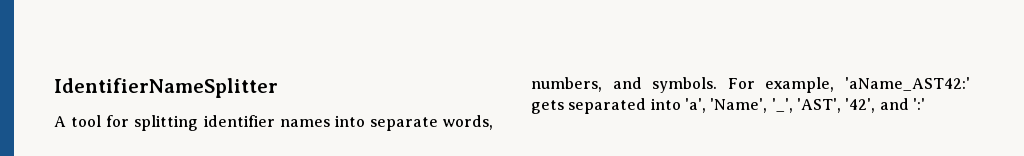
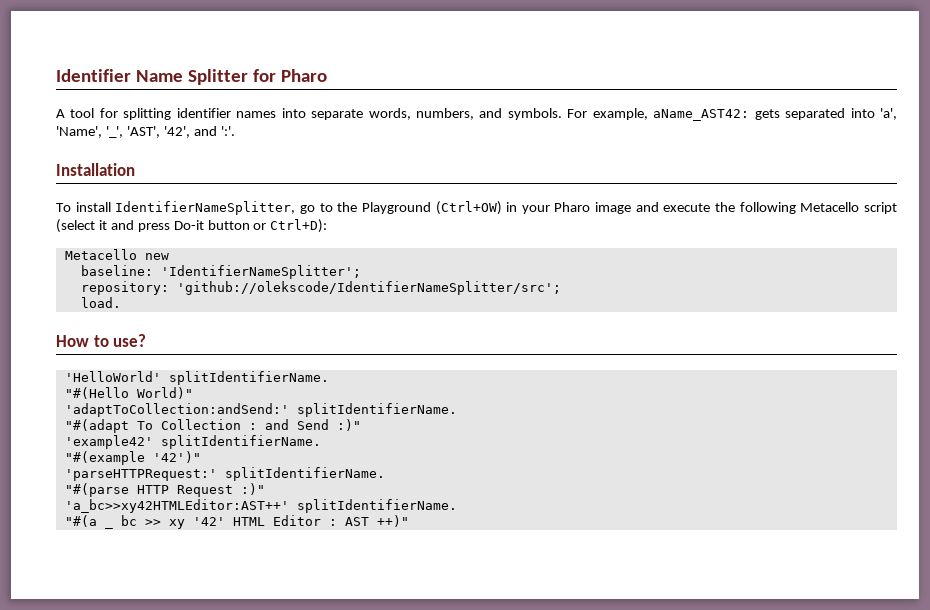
- IdentifierNameSplitter
+ Identifier Name Splitter for Pharo
- For example, 'aName_AST42:' gets separated into 'a', 'Name', '_', 'AST', '42', and ':'
+ For example, aName_AST42: gets separated into 'a', 'Name', '_', 'AST', '42', and ':'.
+ Installation
+ To install IdentifierNameSplitter, go to the Playground (Ctrl+OW) in your Pharo image and execute the following Metacello script (select it and press Do-it button or Ctrl+D):
+ Metacello new
+ baseline: 'IdentifierNameSplitter';
+ repository: 'github://olekscode/IdentifierNameSplitter/src';
+ load.
+ How to use?
+ 'HelloWorld' splitIdentifierName.
+ "#(Hello World)"
+ 'adaptToCollection:andSend:' splitIdentifierName.
+ "#(adapt To Collection : and Send :)"
+ 'example42' splitIdentifierName.
+ "#(example '42')"
+ 'parseHTTPRequest:' splitIdentifierName.
+ "#(parse HTTP Request :)"
+ 'a_bc>>xy42HTMLEditor:AST++' splitIdentifierName.
+ "#(a _ bc >> xy '42' HTML Editor : AST ++)"

